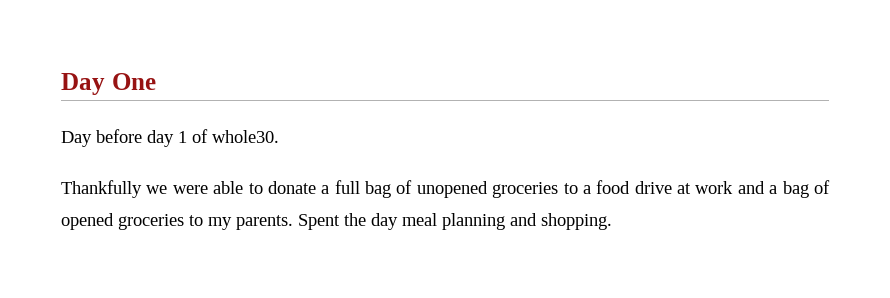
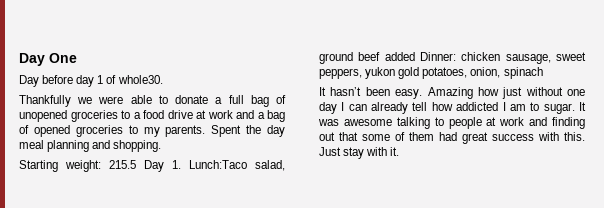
+ Starting weight: 215.5 Day 1. Lunch:Taco salad, ground beef added Dinner: chicken sausage, sweet peppers, yukon gold potatoes, onion, spinach
+ It hasn’t been easy. Amazing how just without one day I can already tell how addicted I am to sugar. It was awesome talking to people at work and finding out that some of them had great success with this. Just stay with it.

